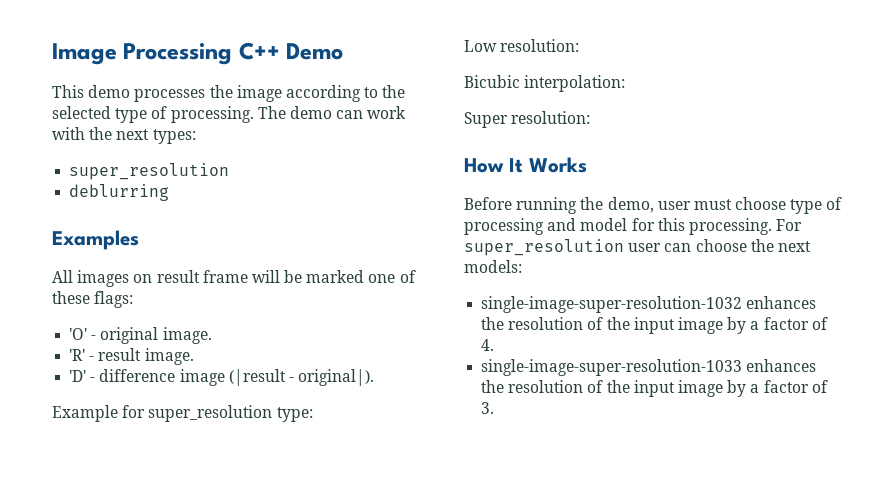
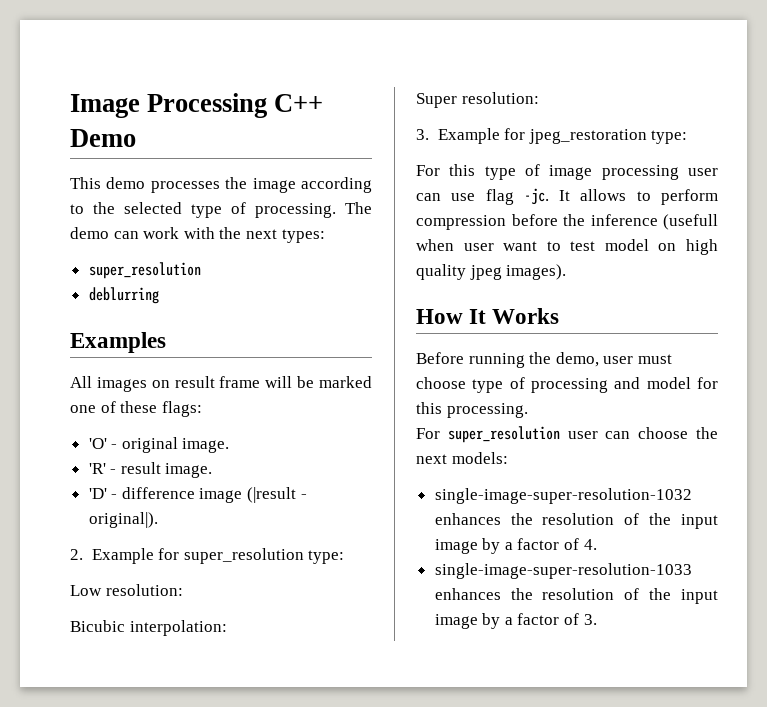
- Example for super_resolution type:
+ 2. Example for super_resolution type:
+ 3. Example for jpeg_restoration type:
+ For this type of image processing user can use flag -jc. It allows to perform compression before the inference (usefull when user want to test model on high quality jpeg images).
- Before running the demo, user must choose type of processing and model for this processing. For super_resolution user can choose the next models:
+ Before running the demo, user must choose type of processing and model for this processing.
+ For super_resolution user can choose the next models:

